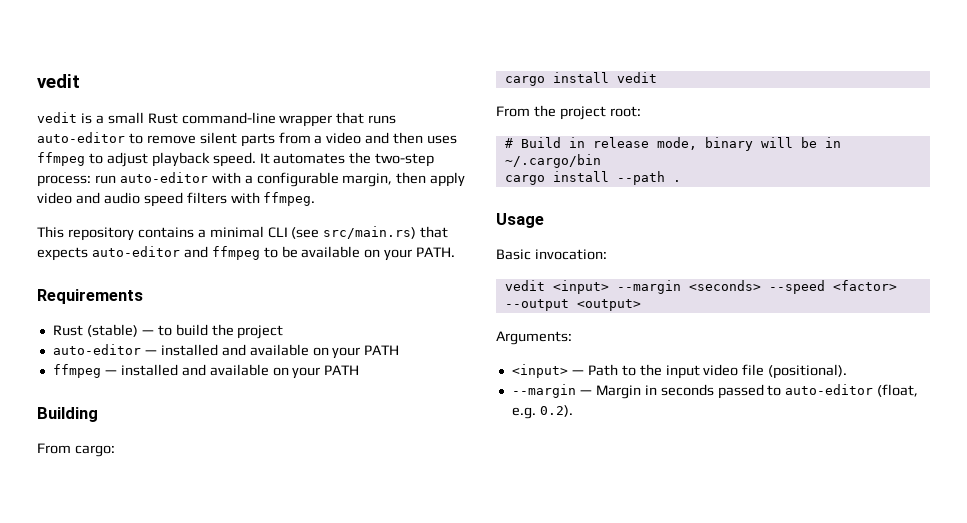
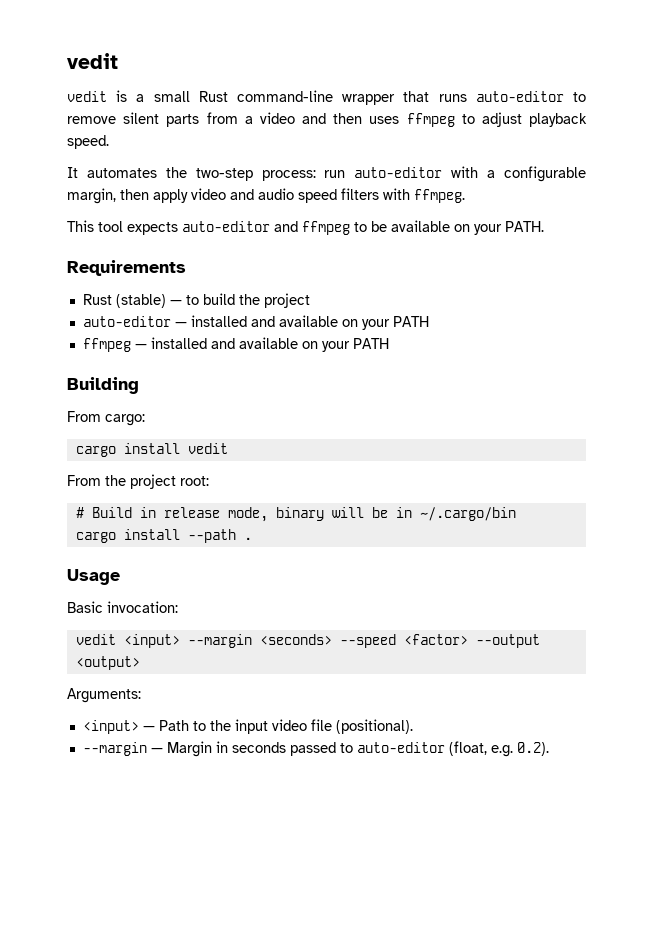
- vedit is a small Rust command-line wrapper that runs auto-editor to remove silent parts from a video and then uses ffmpeg to adjust playback speed. It automates the two-step process: run auto-editor with a configurable margin, then apply video and audio speed filters with ffmpeg.
+ vedit is a small Rust command-line wrapper that runs auto-editor to remove silent parts from a video and then uses ffmpeg to adjust playback speed.
+ It automates the two-step process: run auto-editor with a configurable margin, then apply video and audio speed filters with ffmpeg.
- This repository contains a minimal CLI (see src/main.rs) that expects auto-editor and ffmpeg to be available on your PATH.
+ This tool expects auto-editor and ffmpeg to be available on your PATH.

